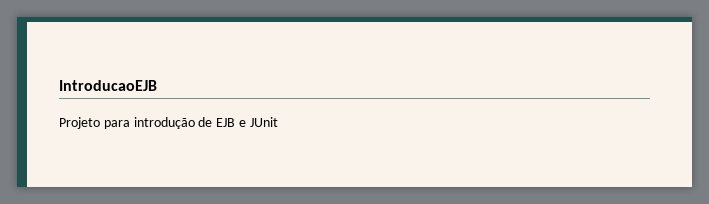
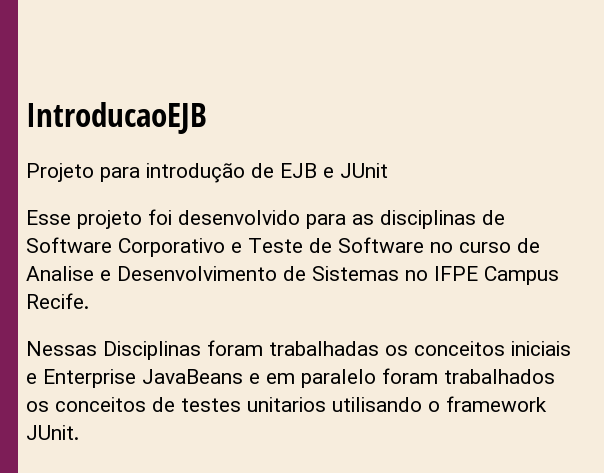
+ Esse projeto foi desenvolvido para as disciplinas de Software Corporativo e Teste de Software no curso de Analise e Desenvolvimento de Sistemas no IFPE Campus Recife.
+ Nessas Disciplinas foram trabalhadas os conceitos iniciais e Enterprise JavaBeans e em paralelo foram trabalhados os conceitos de testes unitarios utilisando o framework JUnit.

